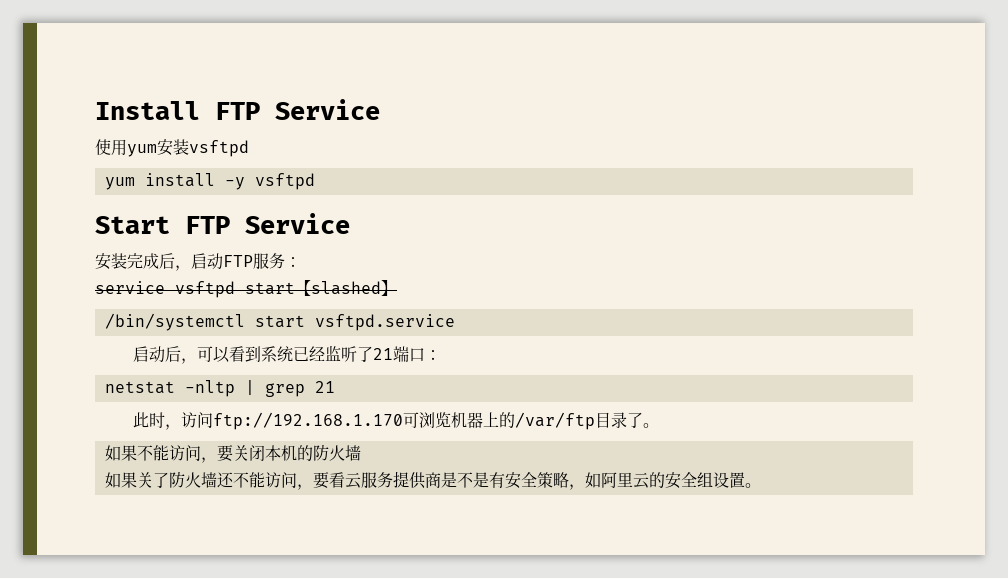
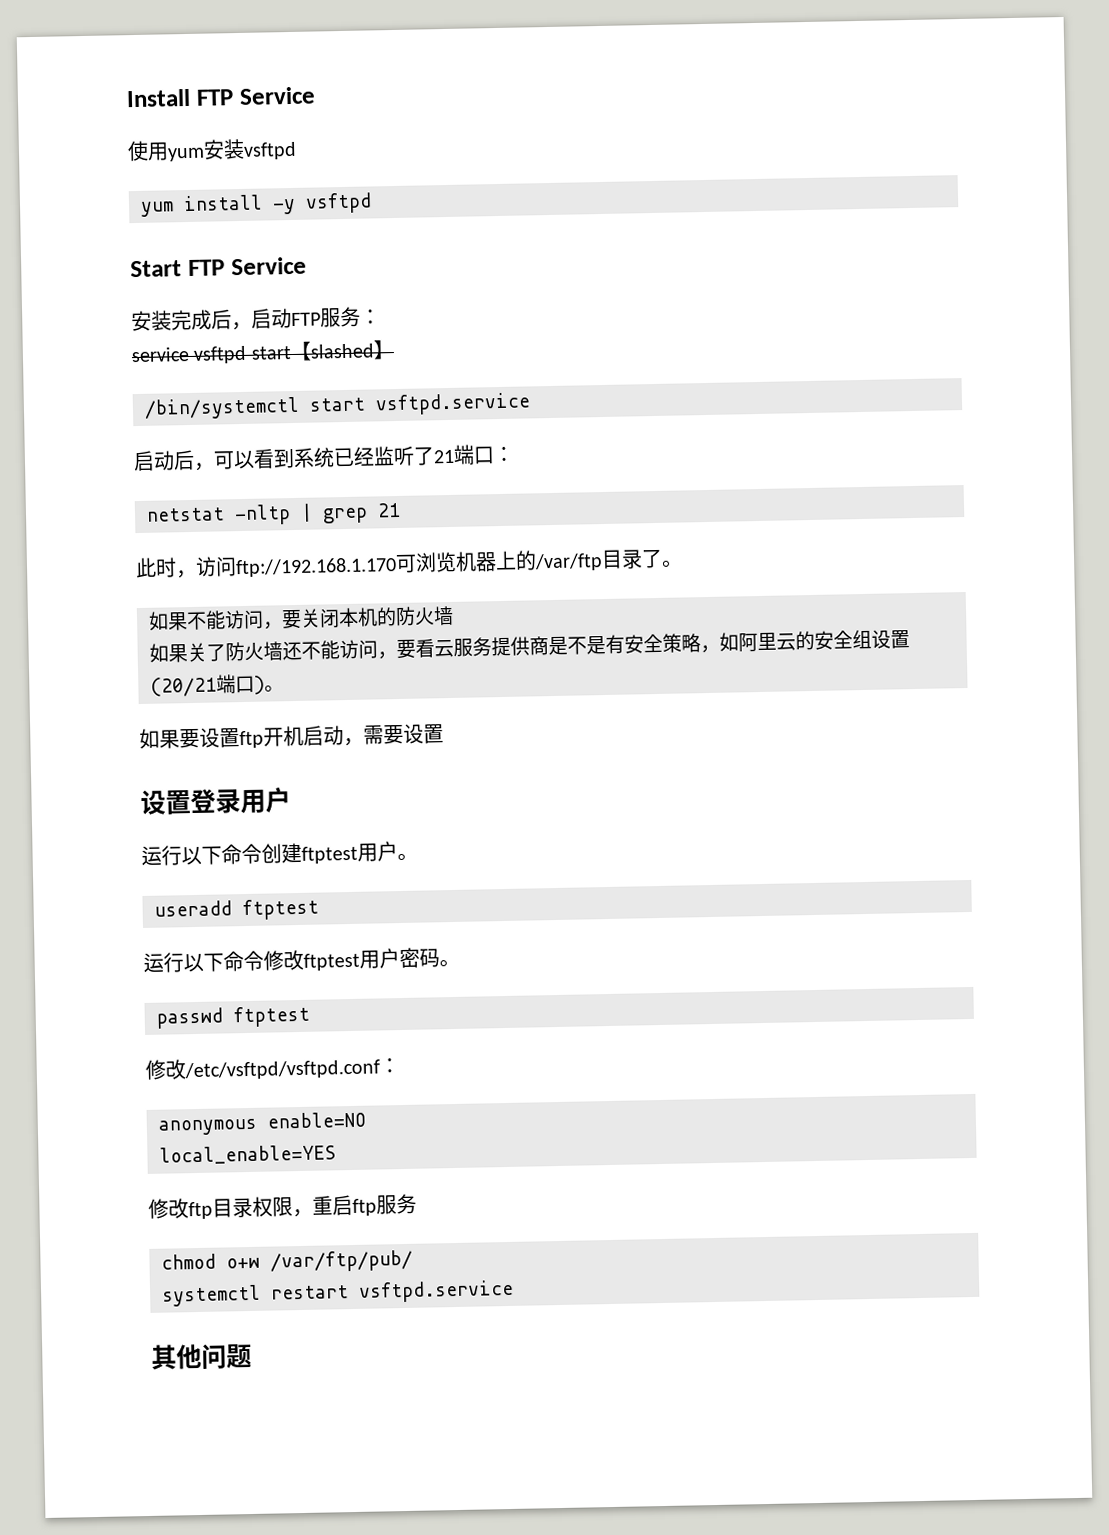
- 如果关了防火墙还不能访问，要看云服务提供商是不是有安全策略，如阿里云的安全组设置。
+ 如果关了防火墙还不能访问，要看云服务提供商是不是有安全策略，如阿里云的安全组设置(20/21端口)。
+ 如果要设置ftp开机启动，需要设置
+ 设置登录用户
+ 运行以下命令创建ftptest用户。
+ useradd ftptest
+ 运行以下命令修改ftptest用户密码。
+ passwd ftptest
+ 修改/etc/vsftpd/vsftpd.conf：
+ anonymous enable=NO
+ local_enable=YES
+ 修改ftp目录权限，重启ftp服务
+ chmod o+w /var/ftp/pub/
+ systemctl restart vsftpd.service
+ 其他问题

